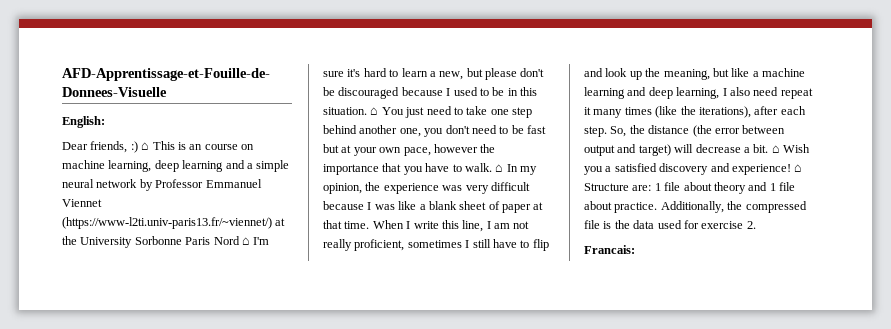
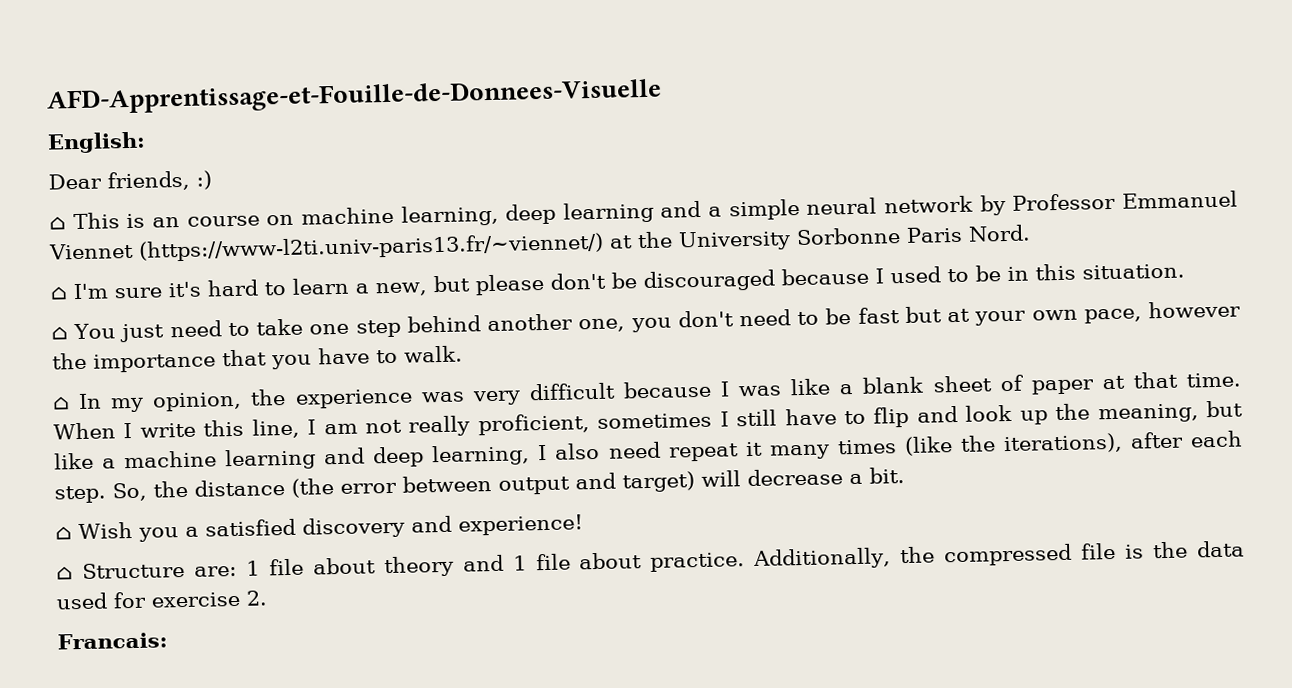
- Dear friends, :) ⌂ This is an course on machine learning, deep learning and a simple neural network by Professor Emmanuel Viennet (https://www-l2ti.univ-paris13.fr/~viennet/) at the University Sorbonne Paris Nord ⌂ I'm sure it's hard to learn a new, but please don't be discouraged because I used to be in this situation. ⌂ You just need to take one step behind another one, you don't need to be fast but at your own pace, however the importance that you have to walk. ⌂ In my opinion, the experience was very difficult because I was like a blank sheet of paper at that time.
+ Dear friends, :)
+ ⌂ This is an course on machine learning, deep learning and a simple neural network by Professor Emmanuel Viennet (https://www-l2ti.univ-paris13.fr/~viennet/) at the University Sorbonne Paris Nord.
+ ⌂ I'm sure it's hard to learn a new, but please don't be discouraged because I used to be in this situation.
+ ⌂ You just need to take one step behind another one, you don't need to be fast but at your own pace, however the importance that you have to walk.
+ ⌂ In my opinion, the experience was very difficult because I was like a blank sheet of paper at that time.
- So, the distance (the error between output and target) will decrease a bit. ⌂ Wish you a satisfied discovery and experience! ⌂ Structure are: 1 file about theory and 1 file about practice.
+ So, the distance (the error between output and target) will decrease a bit.
+ ⌂ Wish you a satisfied discovery and experience!
+ ⌂ Structure are: 1 file about theory and 1 file about practice.

